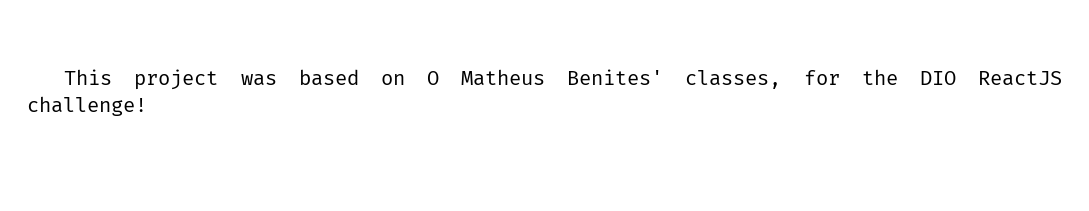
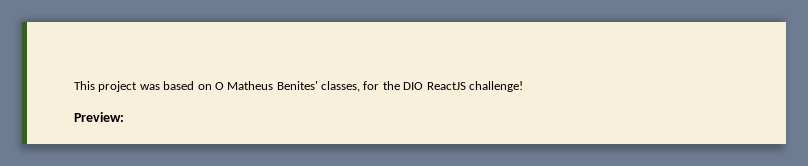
+ Preview:

